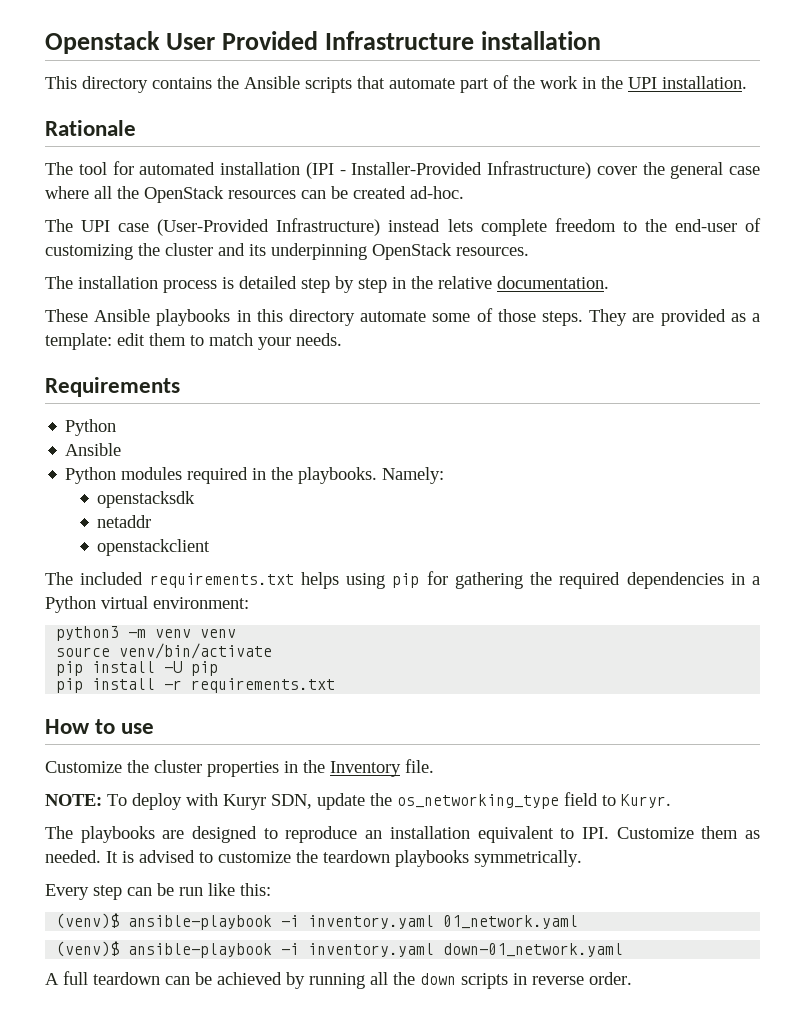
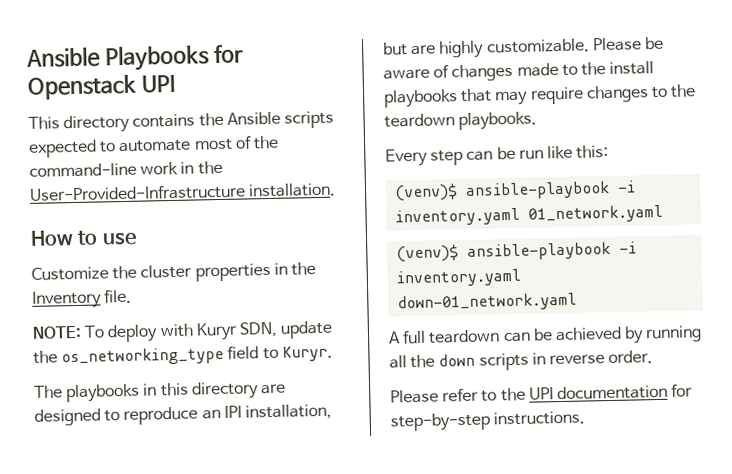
- Openstack User Provided Infrastructure installation
+ Ansible Playbooks for Openstack UPI
- This directory contains the Ansible scripts that automate part of the work in the UPI installation.
+ This directory contains the Ansible scripts expected to automate most of the command-line work in the User-Provided-Infrastructure installation.
- Rationale
- The tool for automated installation (IPI - Installer-Provided Infrastructure) cover the general case where all the OpenStack resources can be created ad-hoc.
- The UPI case (User-Provided Infrastructure) instead lets complete freedom to the end-user of customizing the cluster and its underpinning OpenStack resources.
- The installation process is detailed step by step in the relative documentation.
- These Ansible playbooks in this directory automate some of those steps. They are provided as a template: edit them to match your needs.
- Requirements
- Python
- Ansible
- Python modules required in the playbooks. Namely:
- openstacksdk
- netaddr
- openstackclient
- The included requirements.txt helps using pip for gathering the required dependencies in a Python virtual environment:
- python3 -m venv venv
- source venv/bin/activate
- pip install -U pip
- pip install -r requirements.txt
- The playbooks are designed to reproduce an installation equivalent to IPI. Customize them as needed. It is advised to customize the teardown playbooks symmetrically.
+ The playbooks in this directory are designed to reproduce an IPI installation, but are highly customizable. Please be aware of changes made to the install playbooks that may require changes to the teardown playbooks.
+ Please refer to the UPI documentation for step-by-step instructions.

